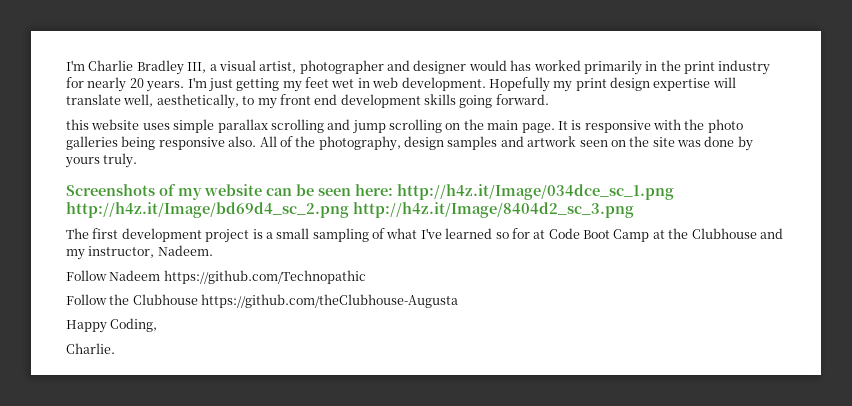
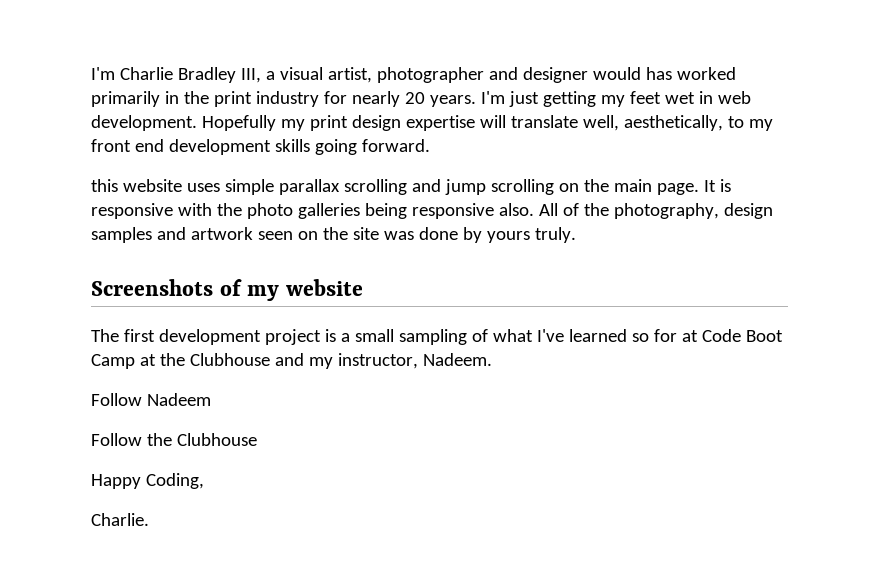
- Screenshots of my website can be seen here: http://h4z.it/Image/034dce_sc_1.png http://h4z.it/Image/bd69d4_sc_2.png http://h4z.it/Image/8404d2_sc_3.png
+ Screenshots of my website
- Follow Nadeem https://github.com/Technopathic
+ Follow Nadeem
- Follow the Clubhouse https://github.com/theClubhouse-Augusta
+ Follow the Clubhouse

